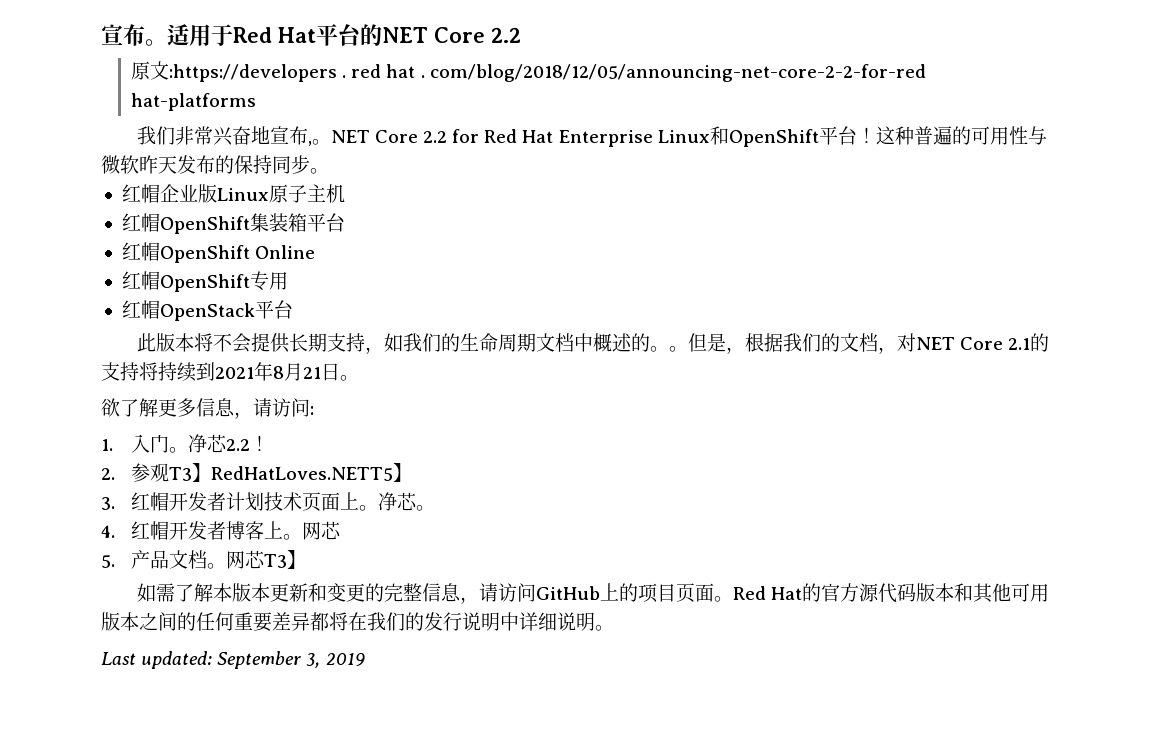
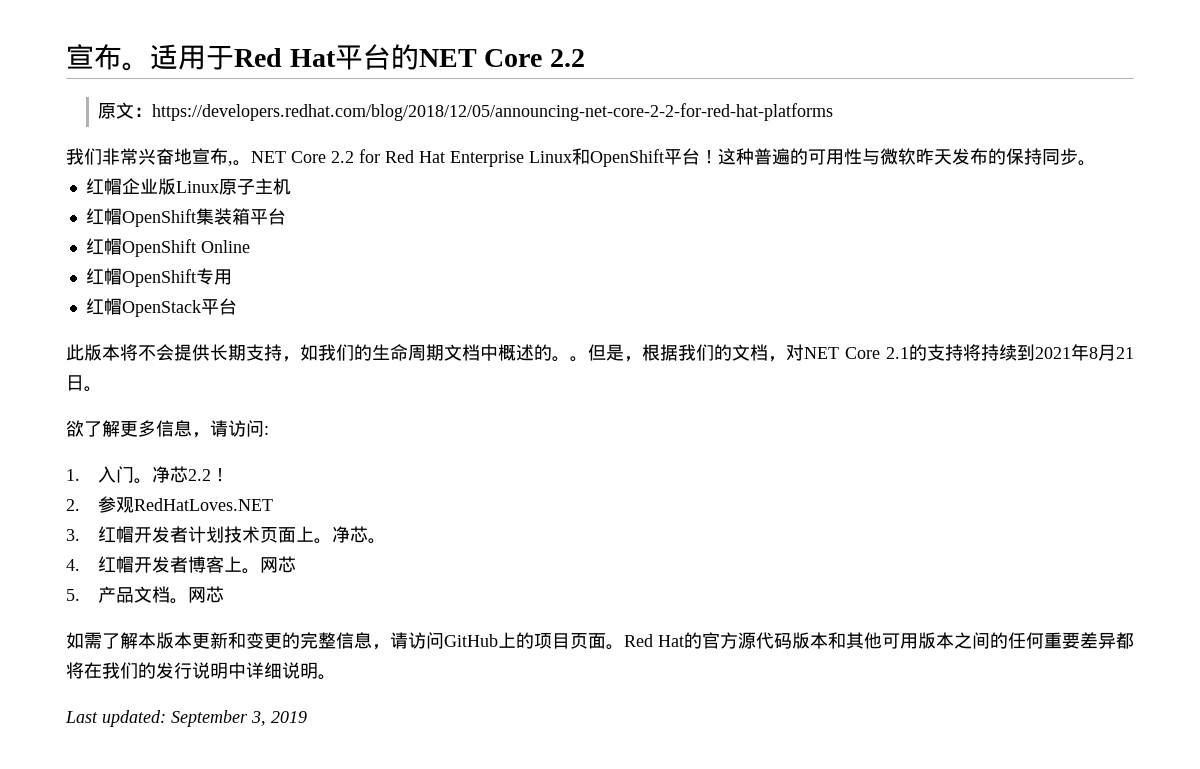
- 原文:https://developers . red hat . com/blog/2018/12/05/announcing-net-core-2-2-for-red hat-platforms
+ 原文：https://developers.redhat.com/blog/2018/12/05/announcing-net-core-2-2-for-red-hat-platforms
- 2.参观T3】RedHatLoves.NETT5】
+ 2.参观RedHatLoves.NET
- 5.产品文档。网芯T3】
+ 5.产品文档。网芯

